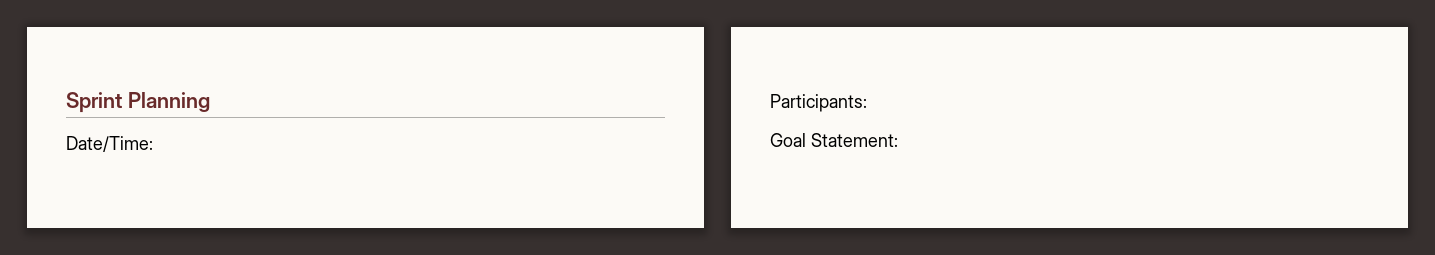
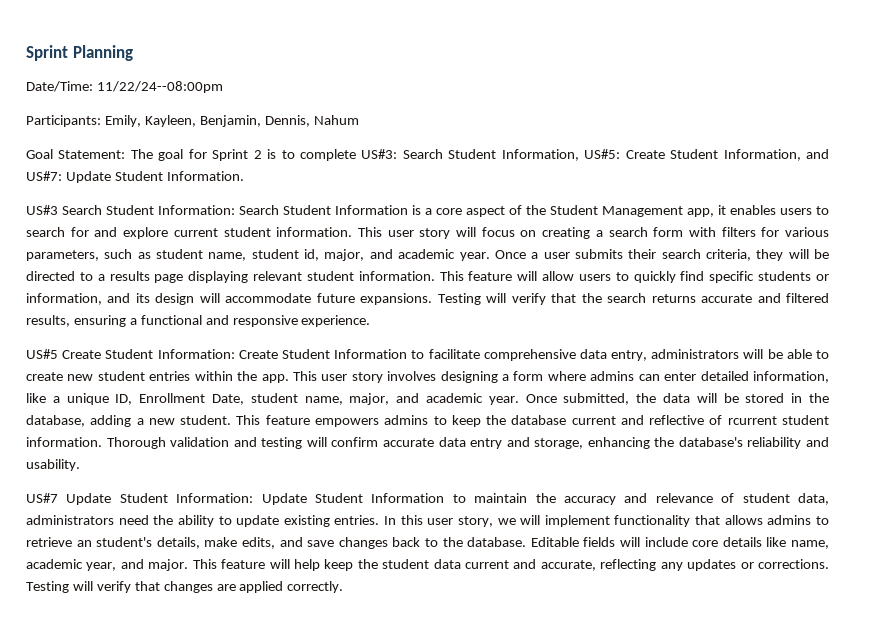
- Date/Time:
+ Date/Time: 11/22/24--08:00pm
- Participants:
- Goal Statement:
+ Participants: Emily, Kayleen, Benjamin, Dennis, Nahum
+ Goal Statement: The goal for Sprint 2 is to complete US#3: Search Student Information, US#5: Create Student Information, and US#7: Update Student Information.
+ US#3 Search Student Information: Search Student Information is a core aspect of the Student Management app, it enables users to search for and explore current student information. This user story will focus on creating a search form with filters for various parameters, such as student name, student id, major, and academic year. Once a user submits their search criteria, they will be directed to a results page displaying relevant student information. This feature will allow users to quickly find specific students or information, and its design will accommodate future expansions. Testing will verify that the search returns accurate and filtered results, ensuring a functional and responsive experience.
+ US#5 Create Student Information: Create Student Information to facilitate comprehensive data entry, administrators will be able to create new student entries within the app. This user story involves designing a form where admins can enter detailed information, like a unique ID, Enrollment Date, student name, major, and academic year. Once submitted, the data will be stored in the database, adding a new student. This feature empowers admins to keep the database current and reflective of rcurrent student information. Thorough validation and testing will confirm accurate data entry and storage, enhancing the database's reliability and usability.
+ US#7 Update Student Information: Update Student Information to maintain the accuracy and relevance of student data, administrators need the ability to update existing entries. In this user story, we will implement functionality that allows admins to retrieve an student's details, make edits, and save changes back to the database. Editable fields will include core details like name, academic year, and major. This feature will help keep the student data current and accurate, reflecting any updates or corrections. Testing will verify that changes are applied correctly.

